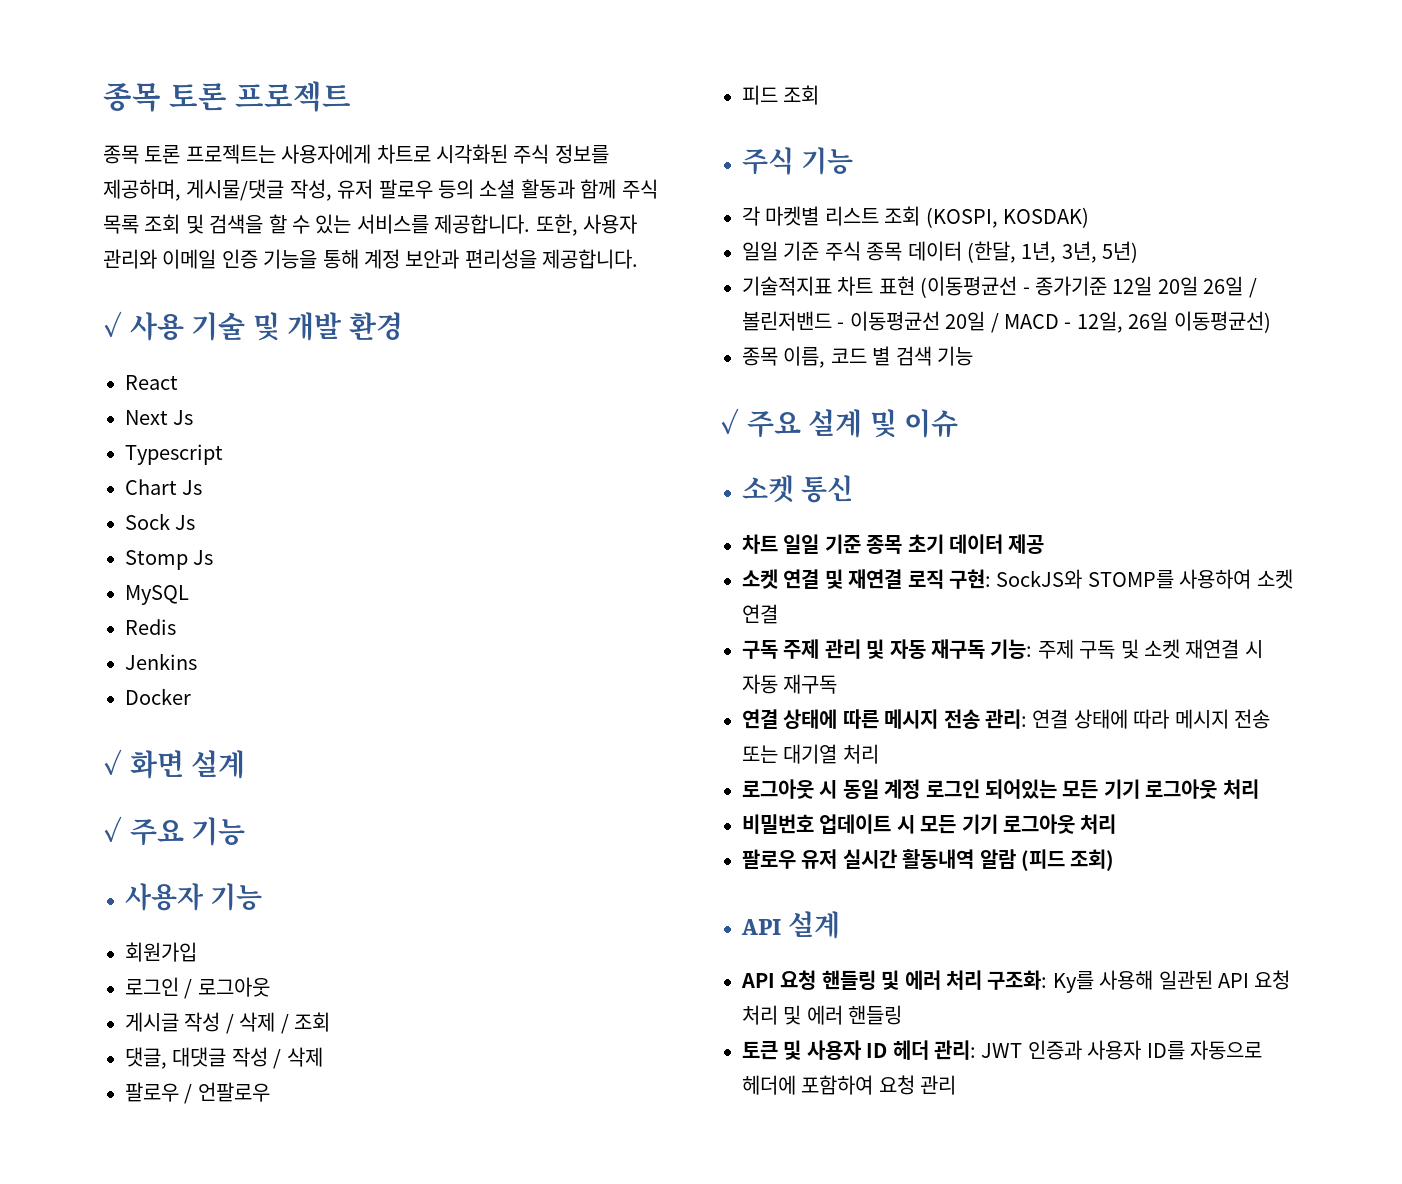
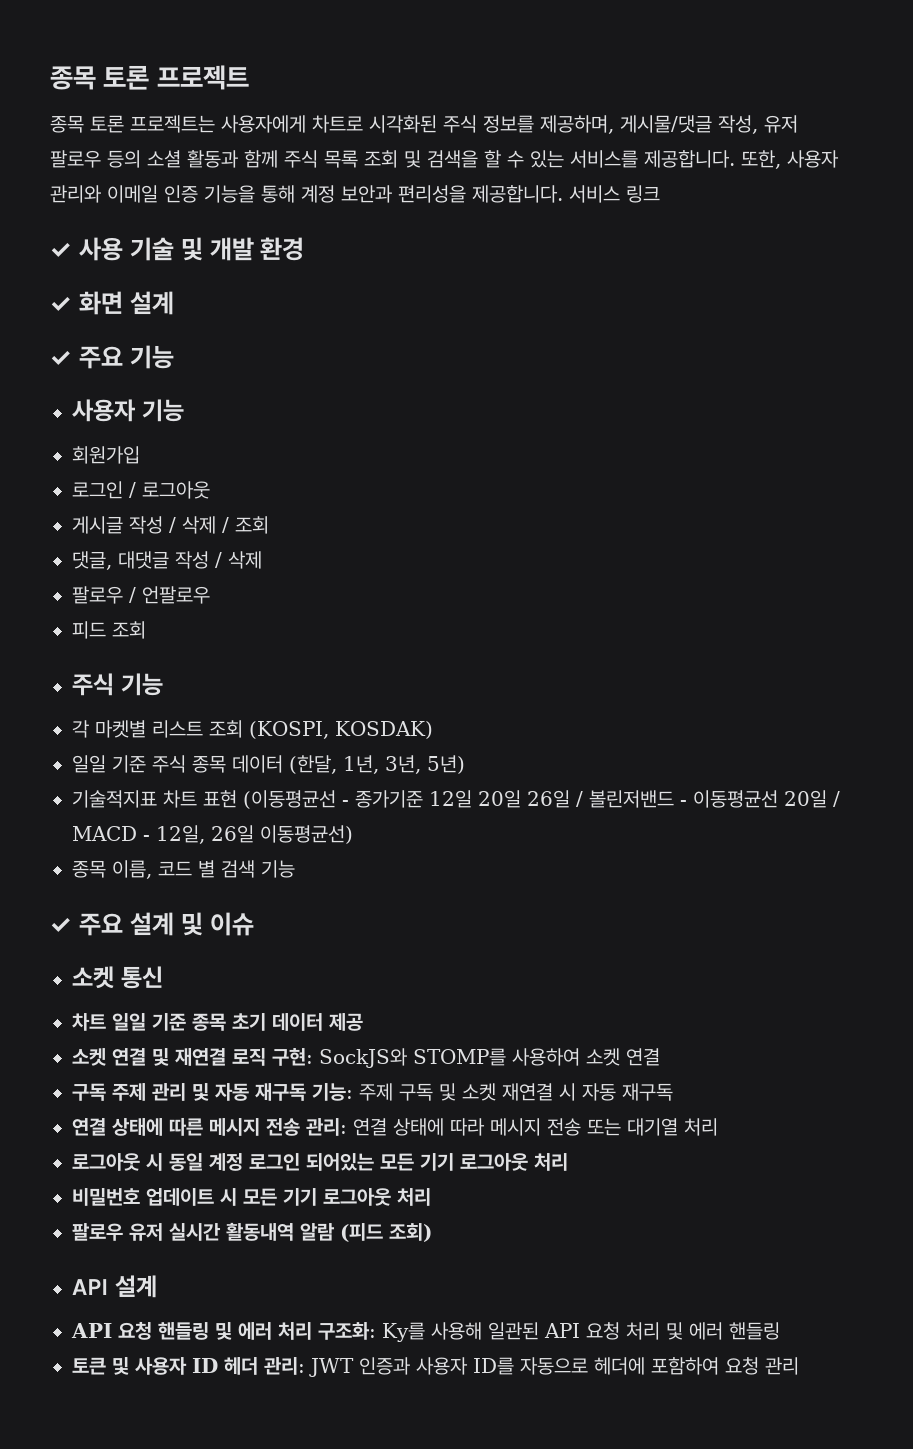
+ 서비스 링크
- React
- Next Js
- Typescript
- Chart Js
- Sock Js
- Stomp Js
- MySQL
- Redis
- Jenkins
- Docker

